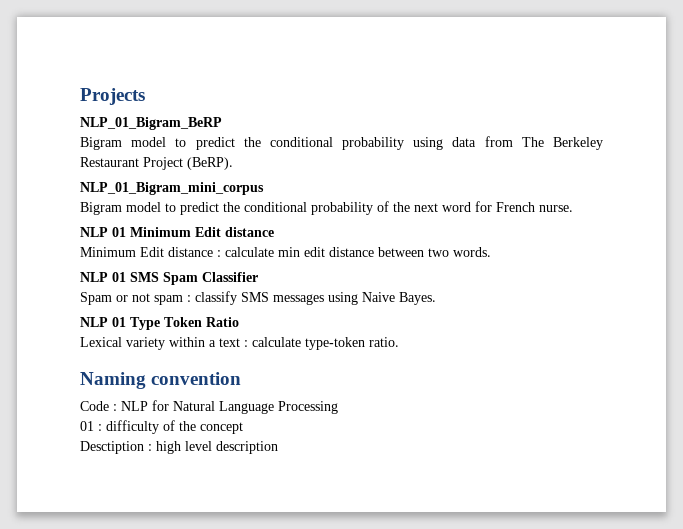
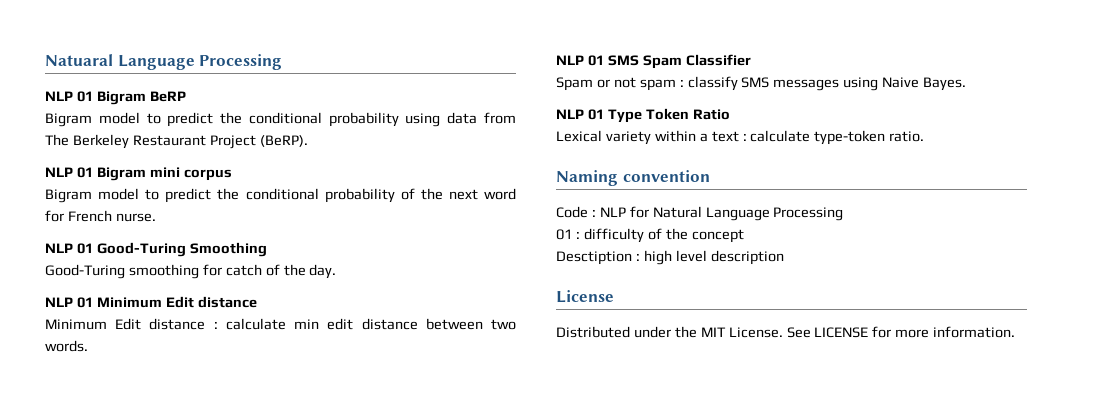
- Projects
- NLP_01_Bigram_BeRP
+ Natuaral Language Processing
+ NLP 01 Bigram BeRP
- NLP_01_Bigram_mini_corpus
+ NLP 01 Bigram mini corpus
+ NLP 01 Good-Turing Smoothing
+ Good-Turing smoothing for catch of the day.
+ License
+ Distributed under the MIT License. See LICENSE for more information.

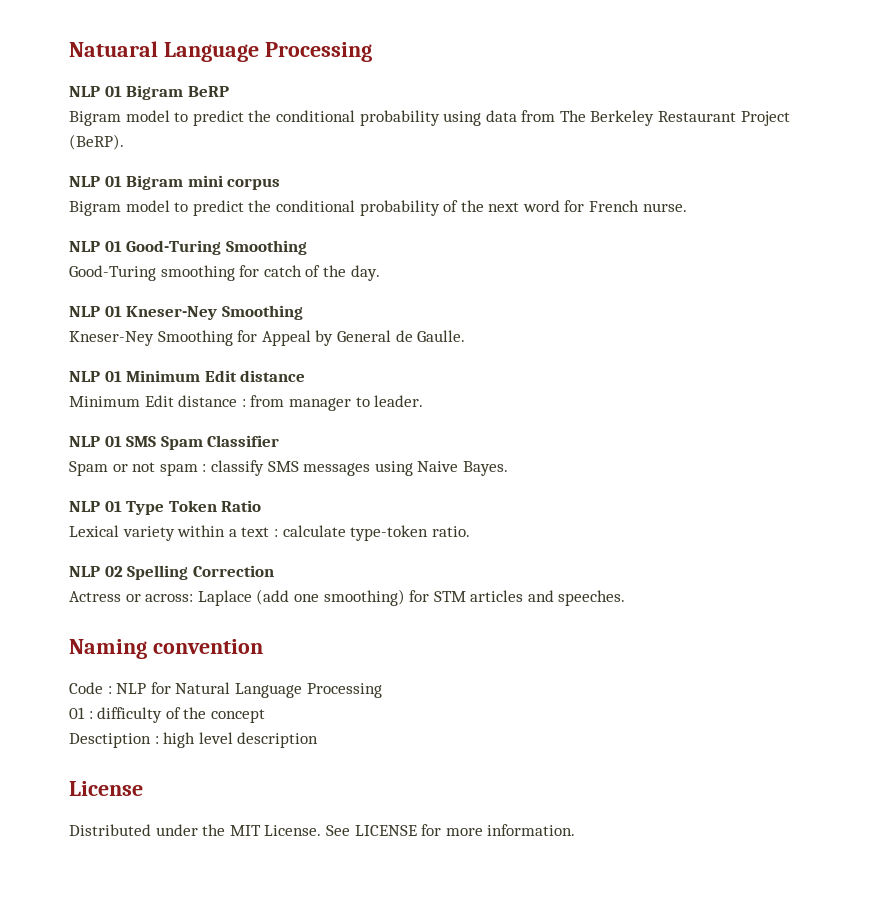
+ NLP 01 Kneser-Ney Smoothing
+ Kneser-Ney Smoothing for Appeal by General de Gaulle.
- Minimum Edit distance : calculate min edit distance between two words.
+ Minimum Edit distance : from manager to leader.
+ NLP 02 Spelling Correction
+ Actress or across: Laplace (add one smoothing) for STM articles and speeches.

